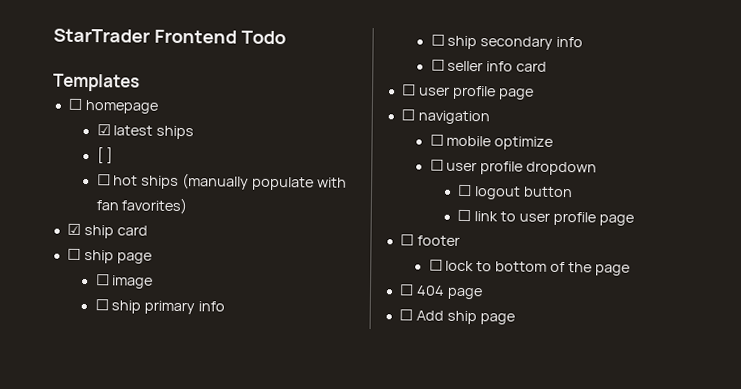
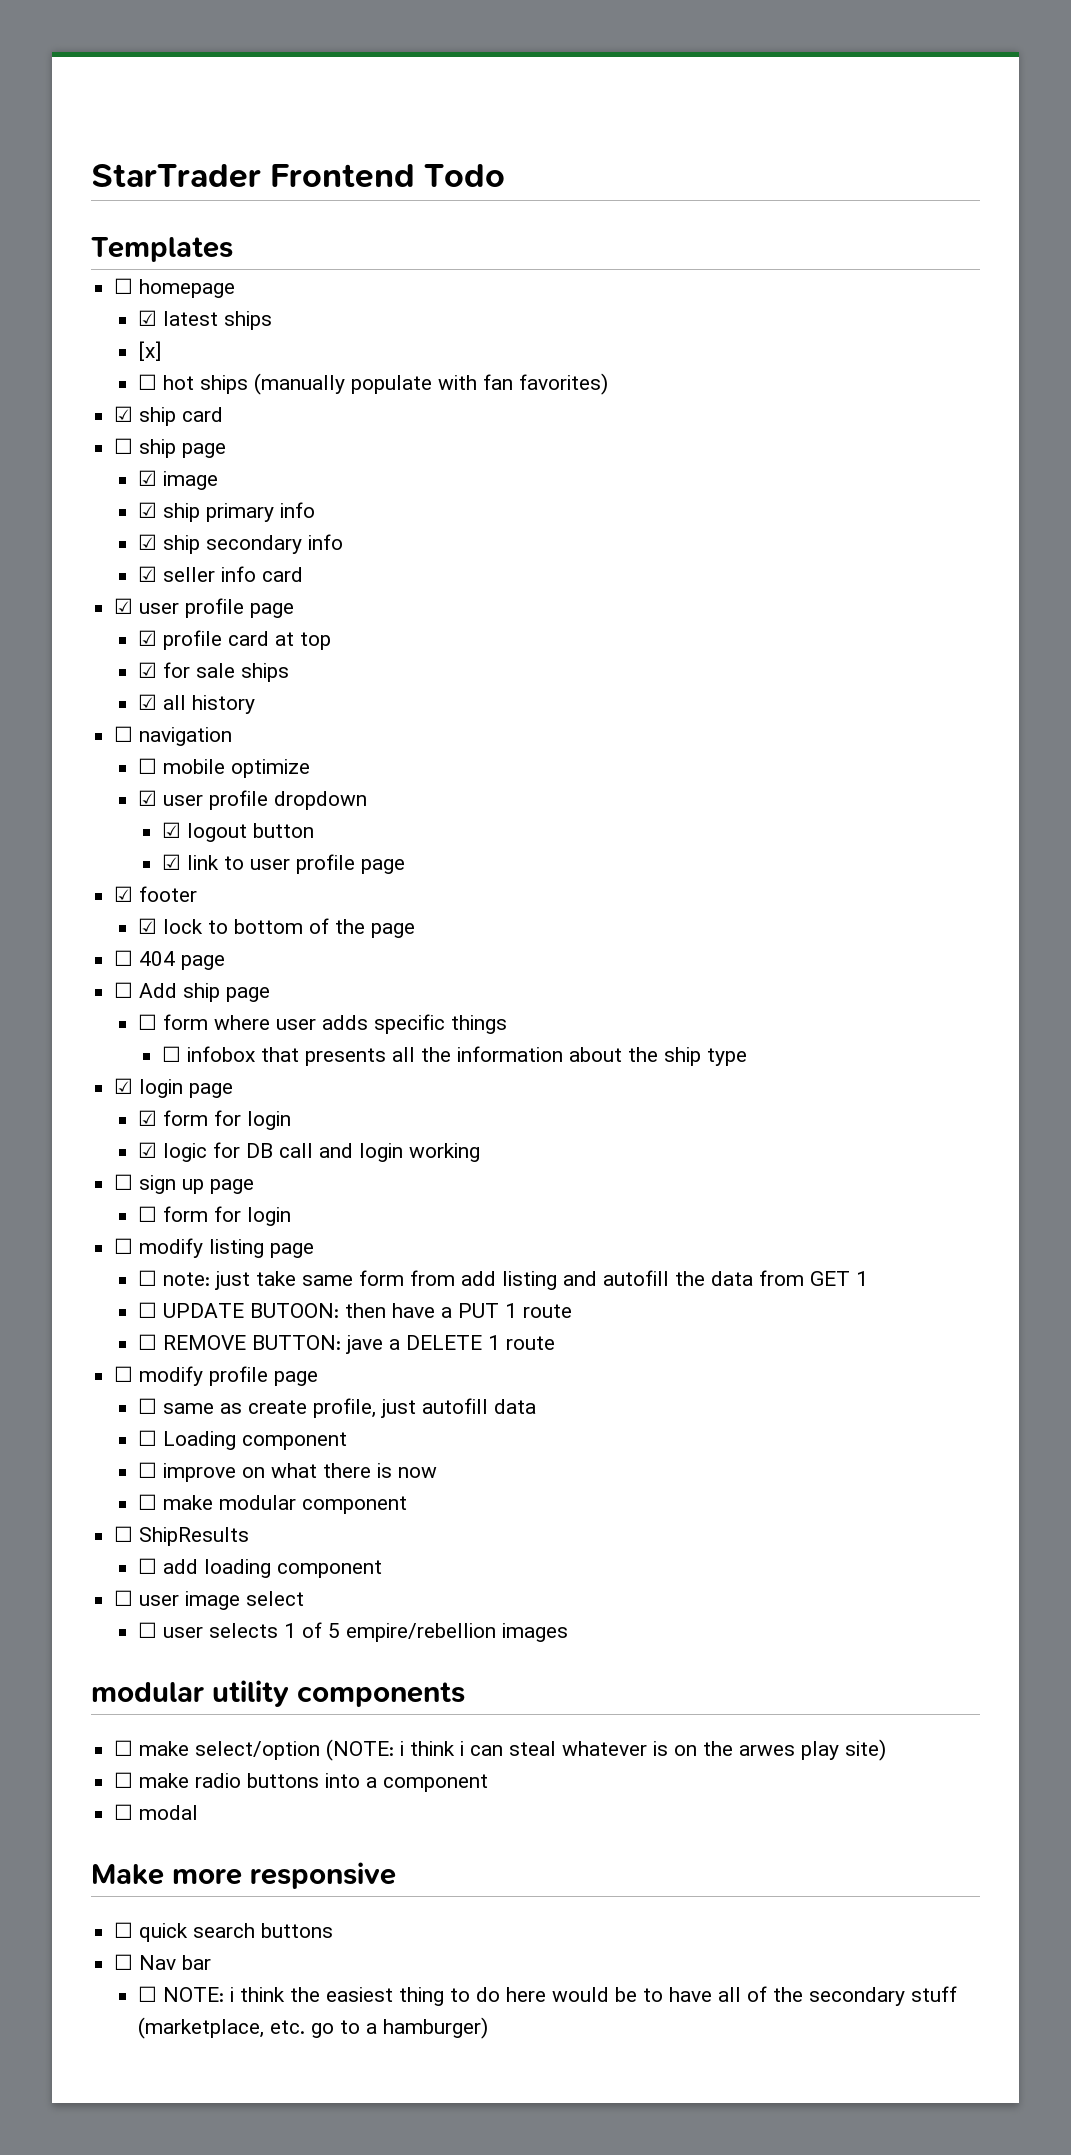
- [ ]
+ [x]
- ☐ image
+ ☑ image
- ☐ ship primary info
+ ☑ ship primary info
- ☐ ship secondary info
+ ☑ ship secondary info
- ☐ seller info card
+ ☑ seller info card
- ☐ user profile page
+ ☑ user profile page
+ ☑ profile card at top
+ ☑ for sale ships
+ ☑ all history
- ☐ user profile dropdown
+ ☑ user profile dropdown
- ☐ logout button
+ ☑ logout button
- ☐ link to user profile page
+ ☑ link to user profile page
- ☐ footer
+ ☑ footer
- ☐ lock to bottom of the page
+ ☑ lock to bottom of the page
+ ☐ form where user adds specific things
+ ☐ infobox that presents all the information about the ship type
+ ☑ login page
+ ☑ form for login
+ ☑ logic for DB call and login working
+ ☐ sign up page
+ ☐ form for login
+ ☐ modify listing page
+ ☐ note: just take same form from add listing and autofill the data from GET 1
+ ☐ UPDATE BUTOON: then have a PUT 1 route
+ ☐ REMOVE BUTTON: jave a DELETE 1 route
+ ☐ modify profile page
+ ☐ same as create profile, just autofill data
+ ☐ Loading component
+ ☐ improve on what there is now
+ ☐ make modular component
+ ☐ ShipResults
+ ☐ add loading component
+ ☐ user image select
+ ☐ user selects 1 of 5 empire/rebellion images
+ modular utility components
+ ☐ make select/option (NOTE: i think i can steal whatever is on the arwes play site)
+ ☐ make radio buttons into a component
+ ☐ modal
+ Make more responsive
+ ☐ quick search buttons
+ ☐ Nav bar
+ ☐ NOTE: i think the easiest thing to do here would be to have all of the secondary stuff (marketplace, etc. go to a hamburger)

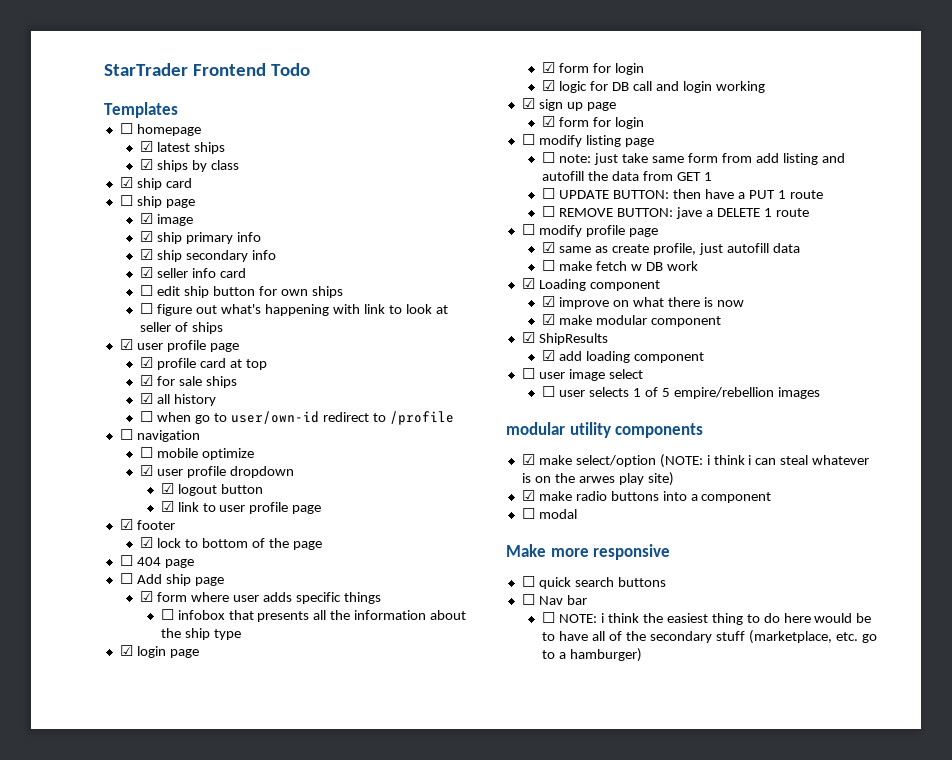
- [x]
- ☐ hot ships (manually populate with fan favorites)
+ ☑ ships by class
+ ☐ edit ship button for own ships
+ ☐ figure out what's happening with link to look at seller of ships
+ ☐ when go to user/own-id redirect to /profile
- ☐ form where user adds specific things
+ ☑ form where user adds specific things
- ☐ sign up page
- ☐ form for login
+ ☑ sign up page
+ ☑ form for login
- ☐ UPDATE BUTOON: then have a PUT 1 route
+ ☐ UPDATE BUTTON: then have a PUT 1 route
- ☐ same as create profile, just autofill data
+ ☑ same as create profile, just autofill data
- ☐ Loading component
+ ☐ make fetch w DB work
+ ☑ Loading component
- ☐ improve on what there is now
+ ☑ improve on what there is now
- ☐ make modular component
+ ☑ make modular component
- ☐ ShipResults
+ ☑ ShipResults
- ☐ add loading component
+ ☑ add loading component
- ☐ make select/option (NOTE: i think i can steal whatever is on the arwes play site)
+ ☑ make select/option (NOTE: i think i can steal whatever is on the arwes play site)
- ☐ make radio buttons into a component
+ ☑ make radio buttons into a component

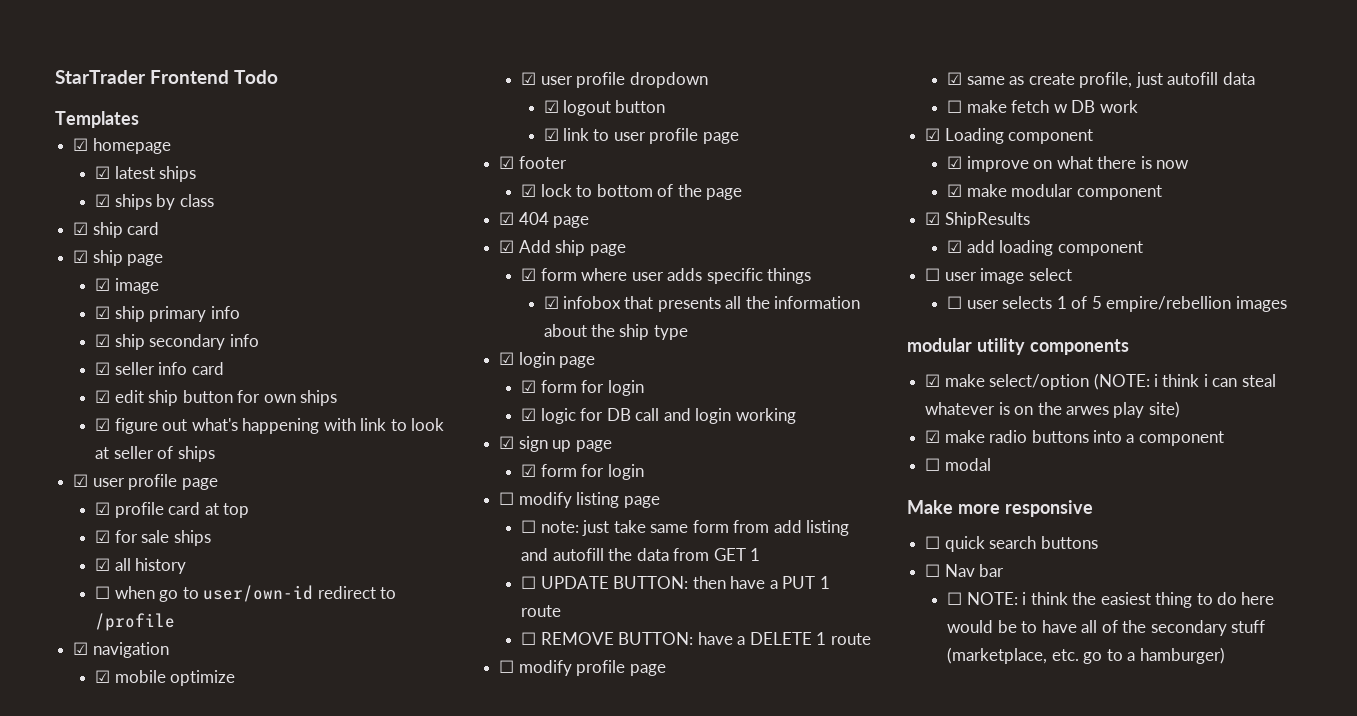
- ☐ homepage
+ ☑ homepage
- ☐ ship page
+ ☑ ship page
- ☐ edit ship button for own ships
+ ☑ edit ship button for own ships
- ☐ figure out what's happening with link to look at seller of ships
+ ☑ figure out what's happening with link to look at seller of ships
- ☐ navigation
+ ☑ navigation
- ☐ mobile optimize
+ ☑ mobile optimize
- ☐ 404 page
+ ☑ 404 page
- ☐ Add ship page
+ ☑ Add ship page
- ☐ infobox that presents all the information about the ship type
+ ☑ infobox that presents all the information about the ship type
- ☐ REMOVE BUTTON: jave a DELETE 1 route
+ ☐ REMOVE BUTTON: have a DELETE 1 route

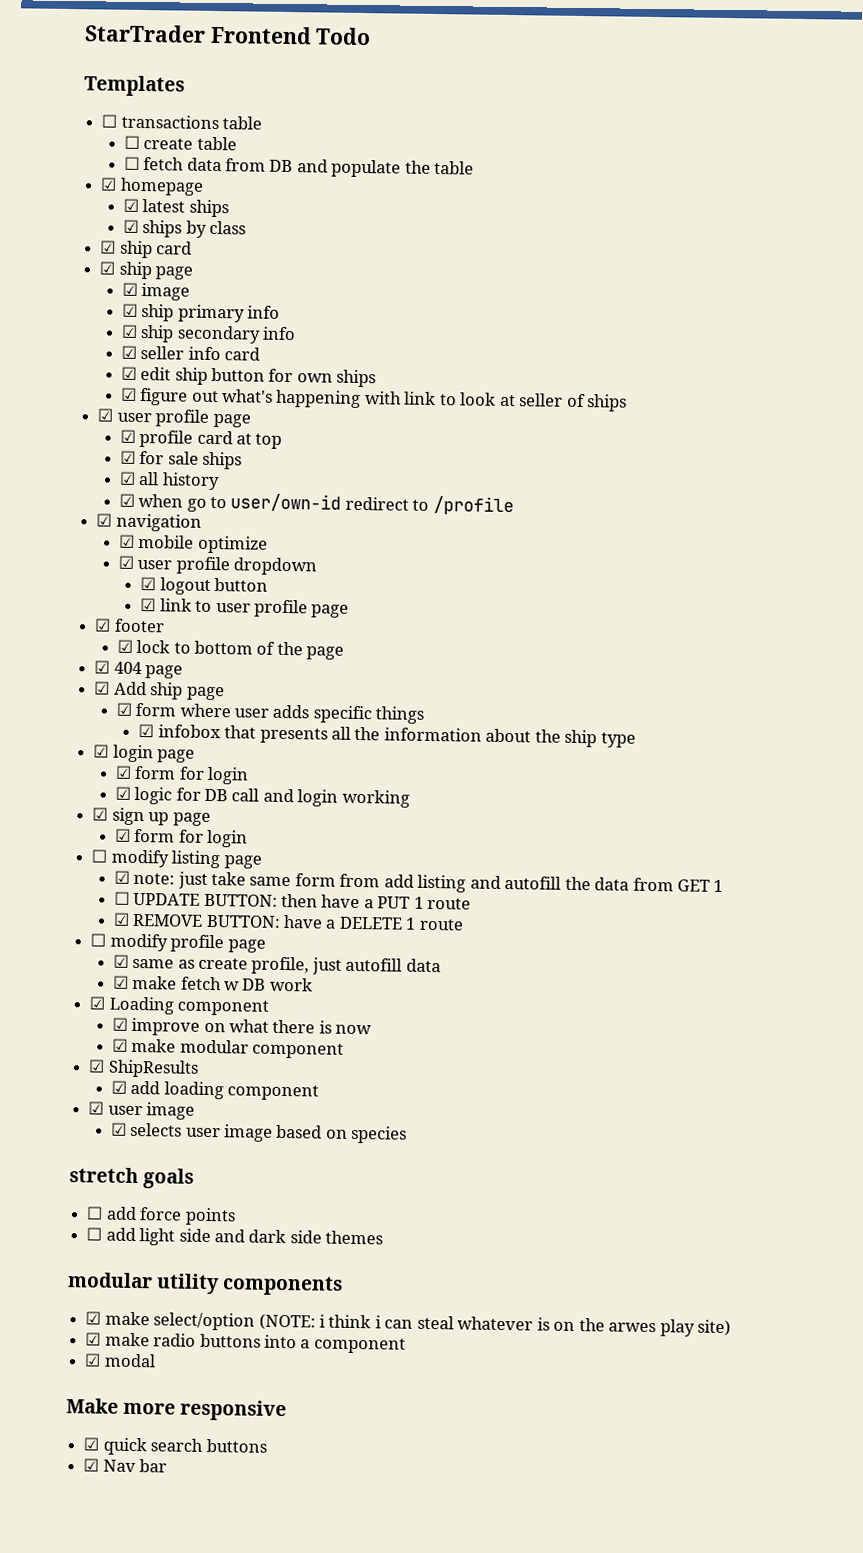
+ ☐ transactions table
+ ☐ create table
+ ☐ fetch data from DB and populate the table
- ☐ when go to user/own-id redirect to /profile
+ ☑ when go to user/own-id redirect to /profile
- ☐ note: just take same form from add listing and autofill the data from GET 1
+ ☑ note: just take same form from add listing and autofill the data from GET 1
- ☐ REMOVE BUTTON: have a DELETE 1 route
+ ☑ REMOVE BUTTON: have a DELETE 1 route
- ☐ make fetch w DB work
+ ☑ make fetch w DB work
- ☐ user image select
- ☐ user selects 1 of 5 empire/rebellion images
+ ☑ user image
+ ☑ selects user image based on species
+ stretch goals
+ ☐ add force points
+ ☐ add light side and dark side themes
- ☐ modal
+ ☑ modal
- ☐ quick search buttons
+ ☑ quick search buttons
- ☐ Nav bar
+ ☑ Nav bar
- ☐ NOTE: i think the easiest thing to do here would be to have all of the secondary stuff (marketplace, etc. go to a hamburger)

